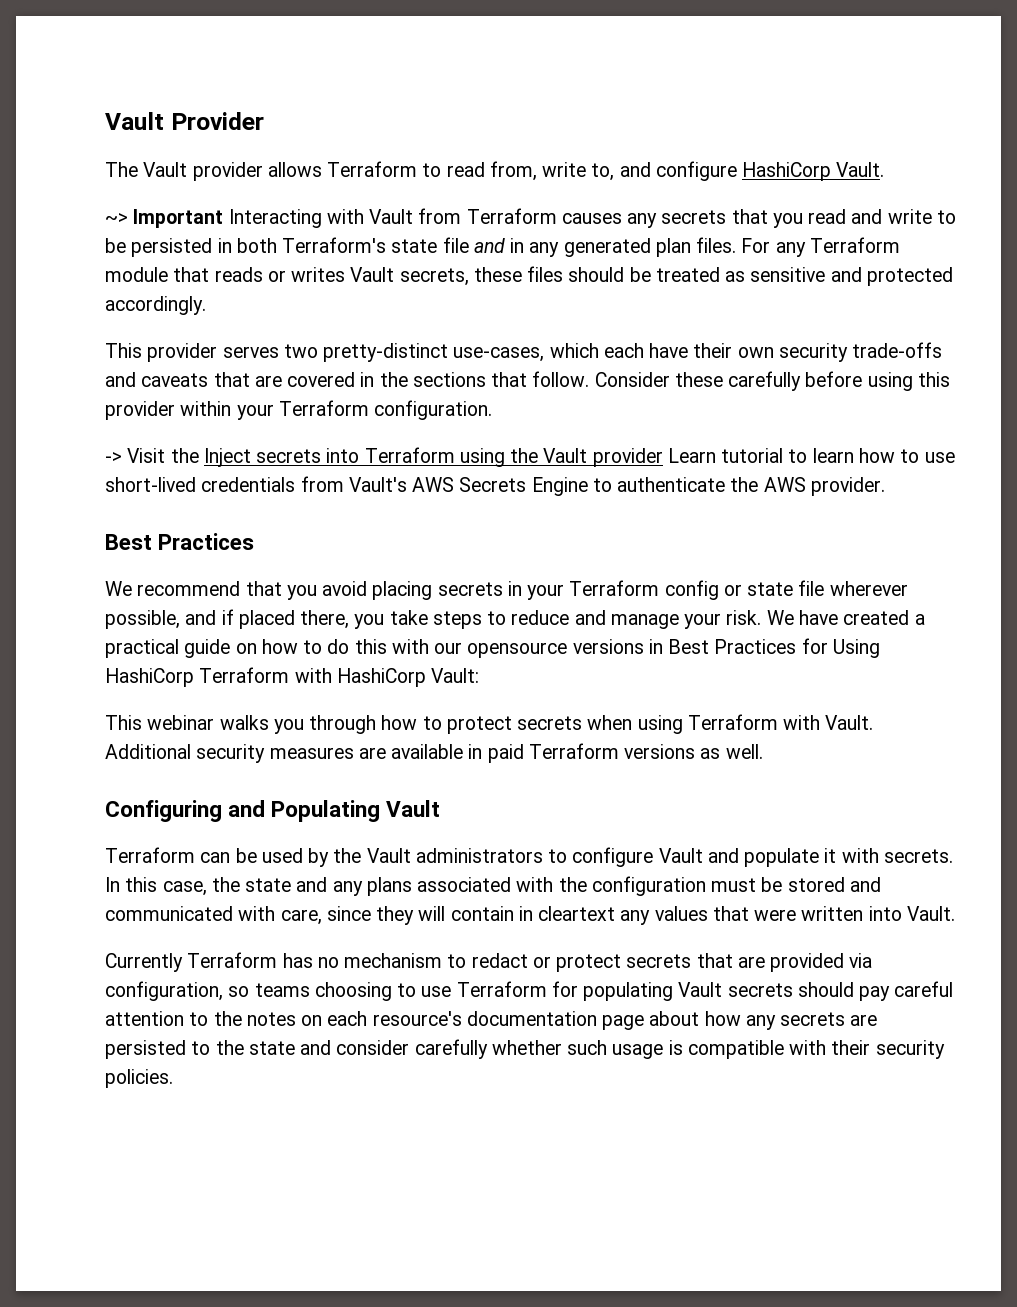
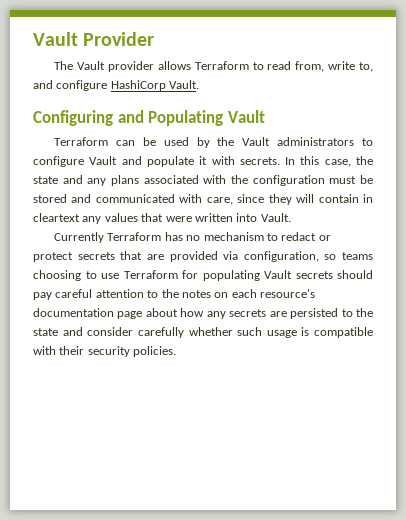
- ~> Important Interacting with Vault from Terraform causes any secrets that you read and write to be persisted in both Terraform's state file and in any generated plan files. For any Terraform module that reads or writes Vault secrets, these files should be treated as sensitive and protected accordingly.
- This provider serves two pretty-distinct use-cases, which each have their own security trade-offs and caveats that are covered in the sections that follow. Consider these carefully before using this provider within your Terraform configuration.
- -> Visit the Inject secrets into Terraform using the Vault provider Learn tutorial to learn how to use short-lived credentials from Vault's AWS Secrets Engine to authenticate the AWS provider.
- Best Practices
- We recommend that you avoid placing secrets in your Terraform config or state file wherever possible, and if placed there, you take steps to reduce and manage your risk. We have created a practical guide on how to do this with our opensource versions in Best Practices for Using HashiCorp Terraform with HashiCorp Vault:
- This webinar walks you through how to protect secrets when using Terraform with Vault. Additional security measures are available in paid Terraform versions as well.

